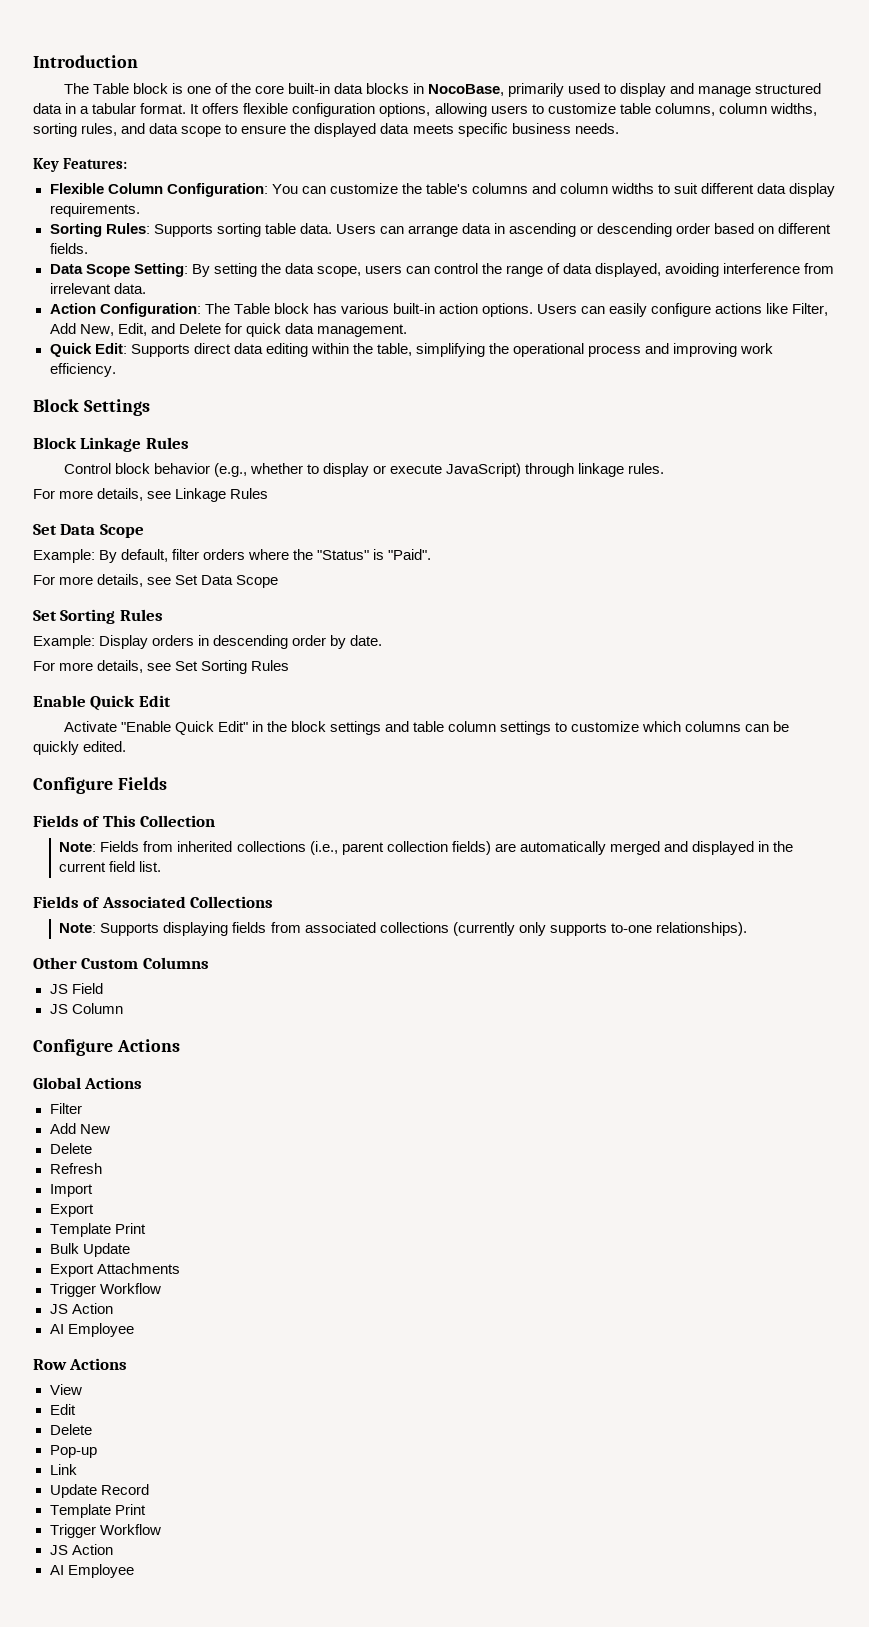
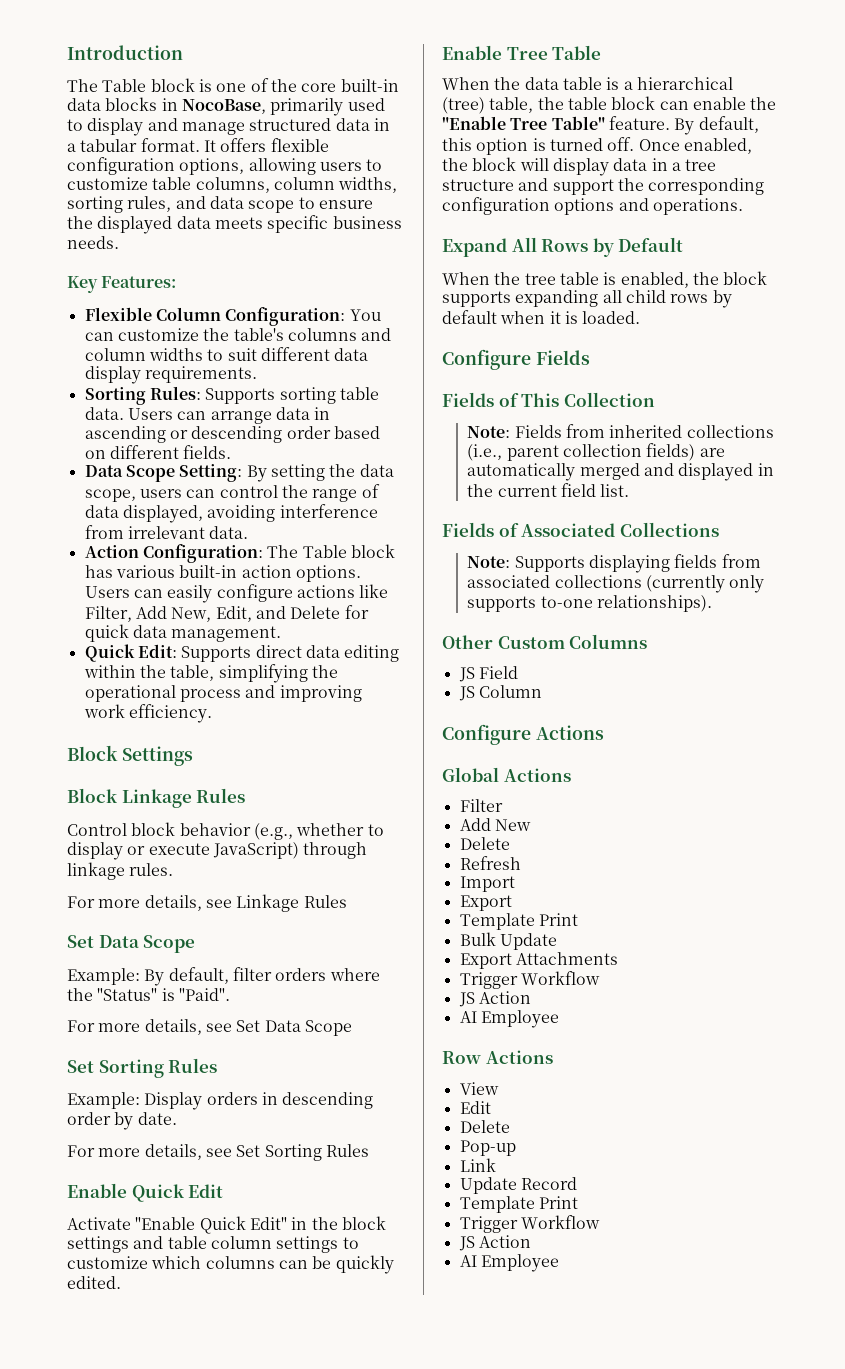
+ Enable Tree Table
+ When the data table is a hierarchical (tree) table, the table block can enable the "Enable Tree Table" feature. By default, this option is turned off. Once enabled, the block will display data in a tree structure and support the corresponding configuration options and operations.
+ Expand All Rows by Default
+ When the tree table is enabled, the block supports expanding all child rows by default when it is loaded.

